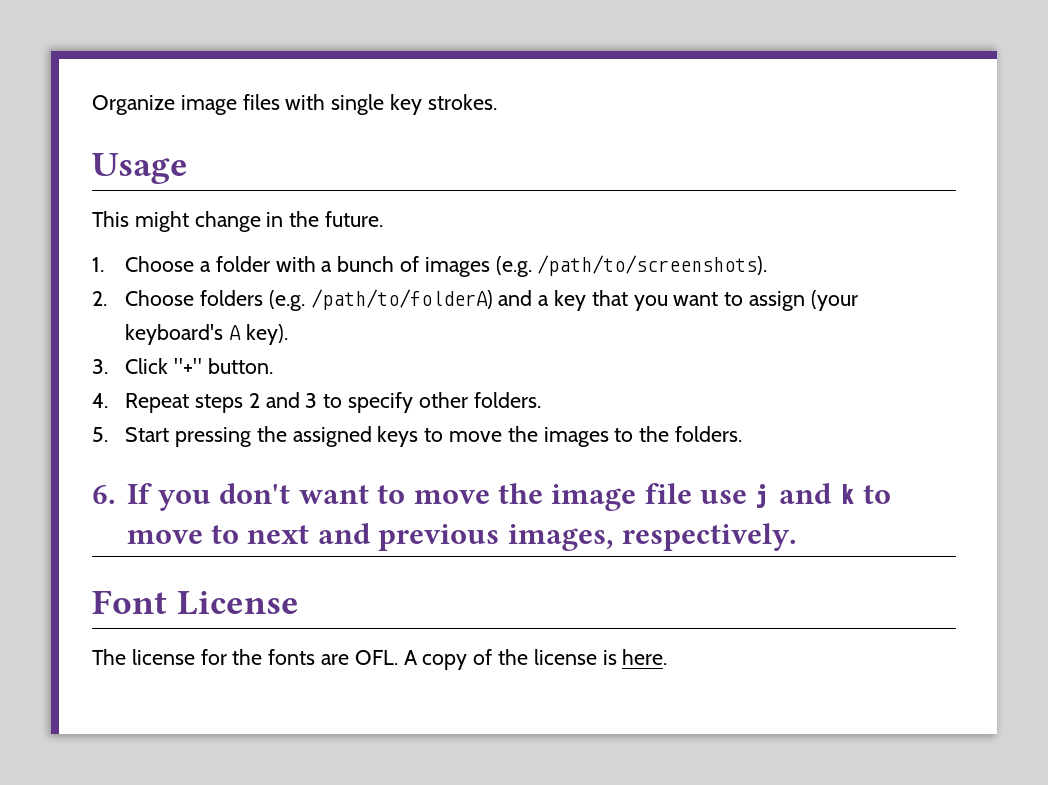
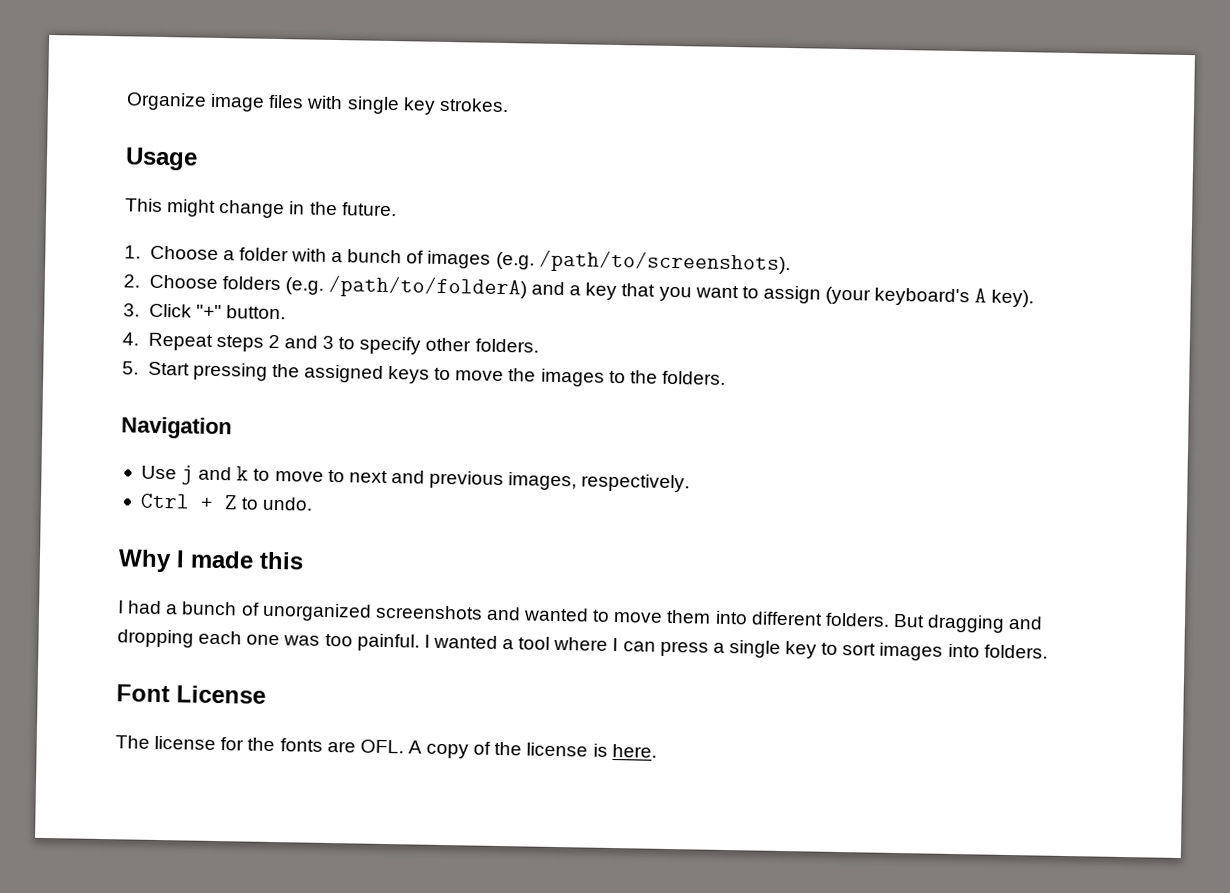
- 6. If you don't want to move the image file use j and k to move to next and previous images, respectively.
+ Navigation
+ Use j and k to move to next and previous images, respectively.
+ Ctrl + Z to undo.
+ Why I made this
+ I had a bunch of unorganized screenshots and wanted to move them into different folders. But dragging and dropping each one was too painful. I wanted a tool where I can press a single key to sort images into folders.

